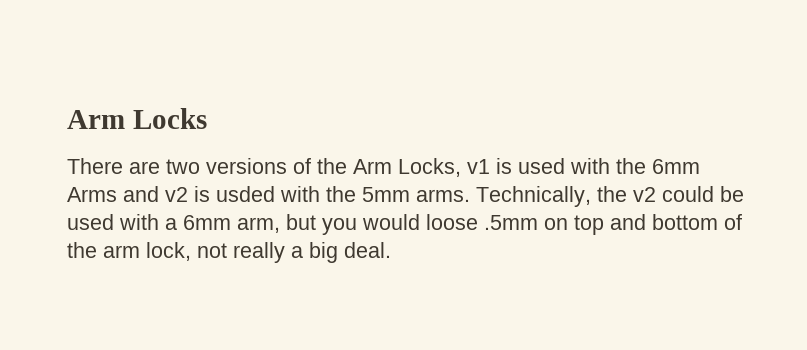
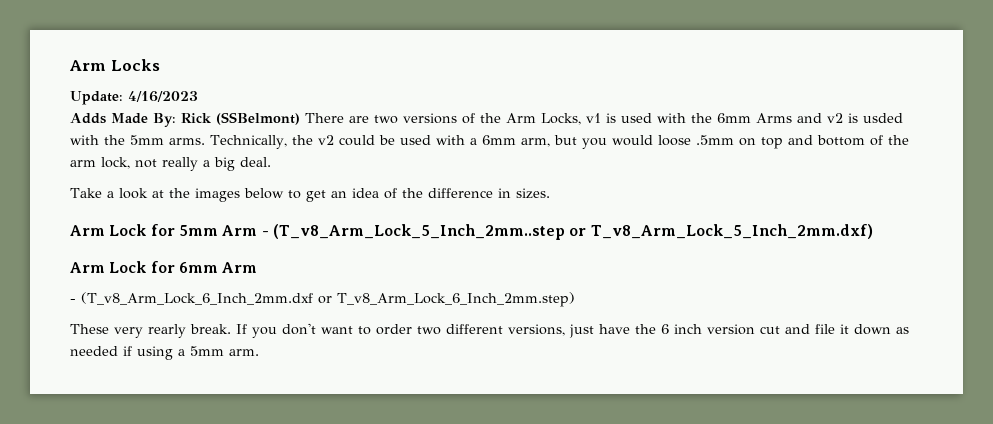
- There are two versions of the Arm Locks, v1 is used with the 6mm Arms and v2 is usded with the 5mm arms.
+ Update: 4/16/2023
+ Adds Made By: Rick (SSBelmont) There are two versions of the Arm Locks, v1 is used with the 6mm Arms and v2 is usded with the 5mm arms.
+ Take a look at the images below to get an idea of the difference in sizes.
+ Arm Lock for 5mm Arm - (T_v8_Arm_Lock_5_Inch_2mm..step or T_v8_Arm_Lock_5_Inch_2mm.dxf)
+ Arm Lock for 6mm Arm
+ - (T_v8_Arm_Lock_6_Inch_2mm.dxf or T_v8_Arm_Lock_6_Inch_2mm.step)
+ These very rearly break. If you don't want to order two different versions, just have the 6 inch version cut and file it down as needed if using a 5mm arm.

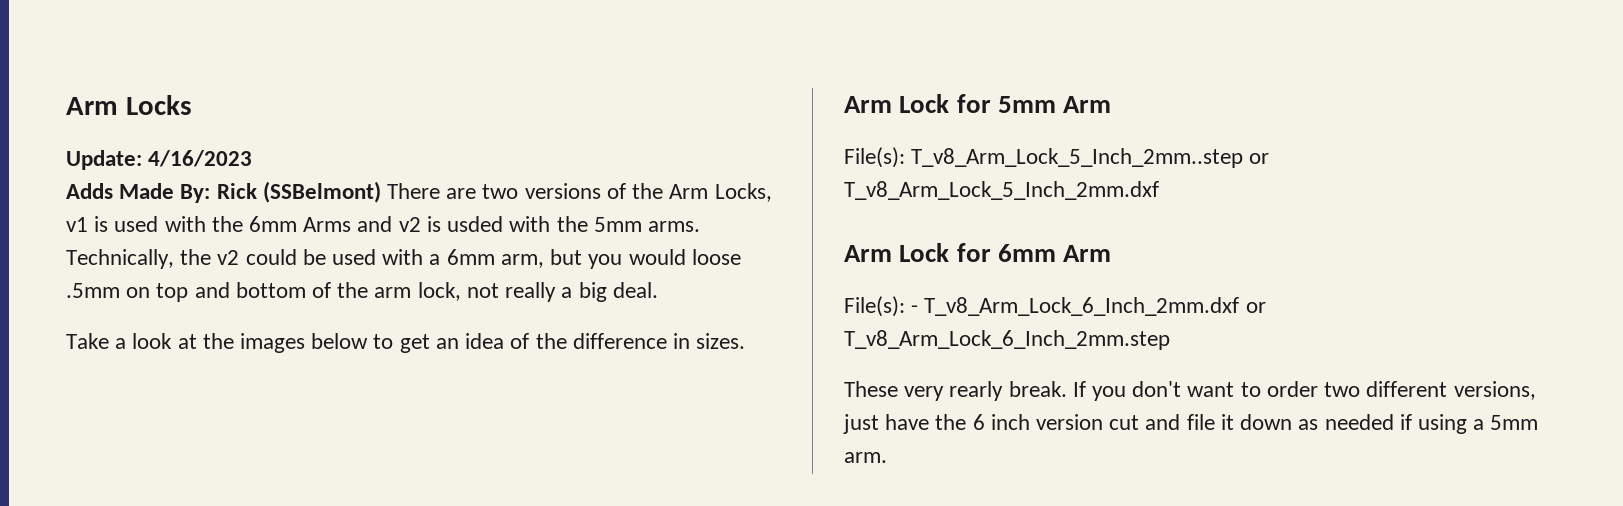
- Arm Lock for 5mm Arm - (T_v8_Arm_Lock_5_Inch_2mm..step or T_v8_Arm_Lock_5_Inch_2mm.dxf)
+ Arm Lock for 5mm Arm
+ File(s): T_v8_Arm_Lock_5_Inch_2mm..step or T_v8_Arm_Lock_5_Inch_2mm.dxf
- - (T_v8_Arm_Lock_6_Inch_2mm.dxf or T_v8_Arm_Lock_6_Inch_2mm.step)
+ File(s): - T_v8_Arm_Lock_6_Inch_2mm.dxf or T_v8_Arm_Lock_6_Inch_2mm.step

